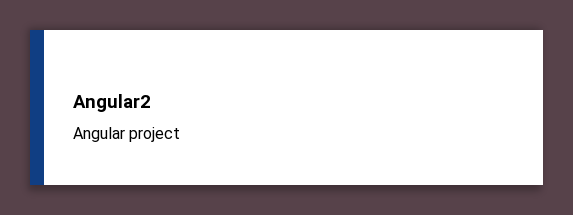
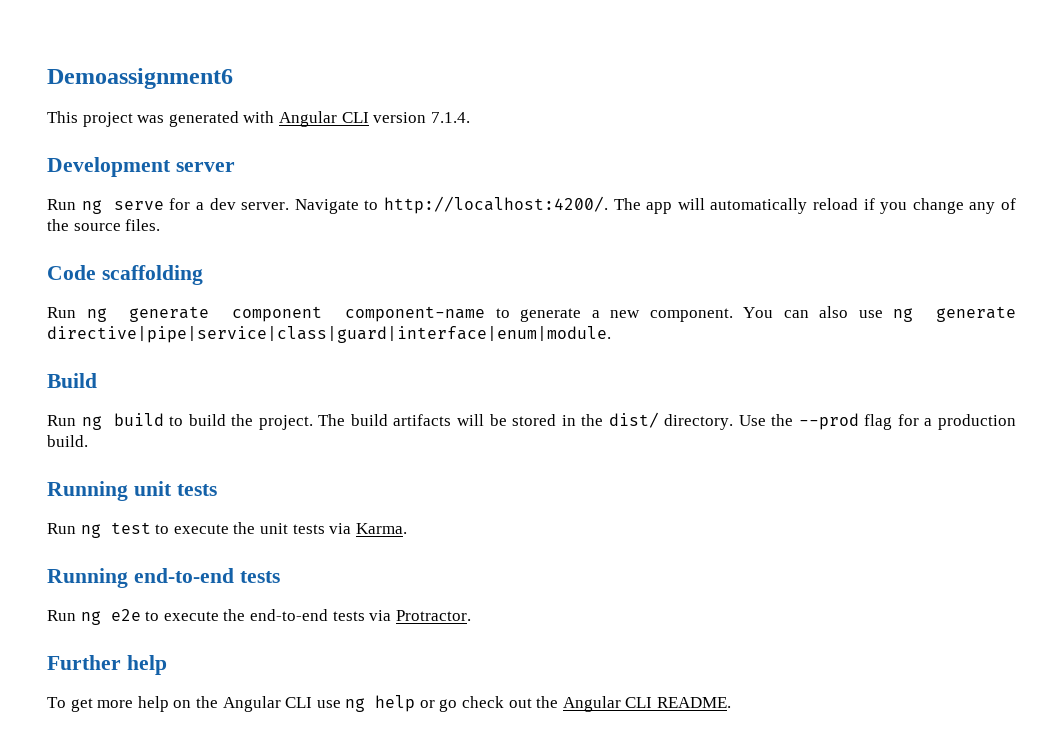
- Angular2
- Angular project
+ Demoassignment6
+ This project was generated with Angular CLI version 7.1.4.
+ Development server
+ Run ng serve for a dev server. Navigate to http://localhost:4200/. The app will automatically reload if you change any of the source files.
+ Code scaffolding
+ Run ng generate component component-name to generate a new component. You can also use ng generate directive|pipe|service|class|guard|interface|enum|module.
+ Build
+ Run ng build to build the project. The build artifacts will be stored in the dist/ directory. Use the --prod flag for a production build.
+ Running unit tests
+ Run ng test to execute the unit tests via Karma.
+ Running end-to-end tests
+ Run ng e2e to execute the end-to-end tests via Protractor.
+ Further help
+ To get more help on the Angular CLI use ng help or go check out the Angular CLI README.

